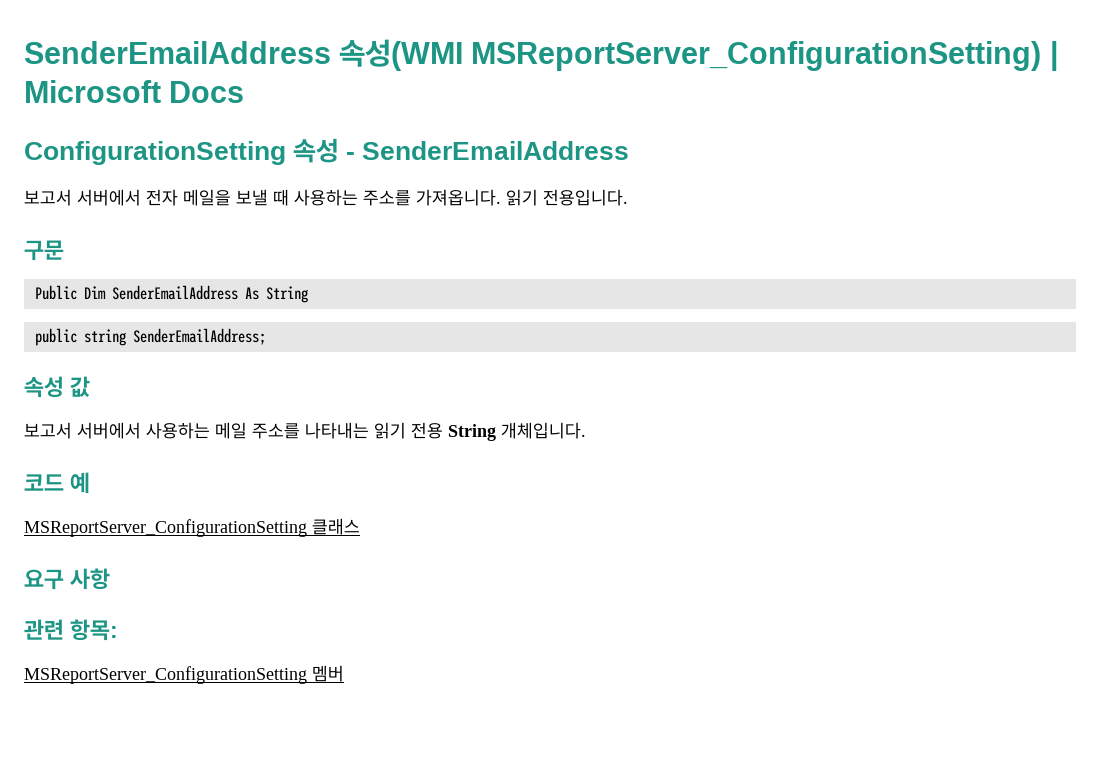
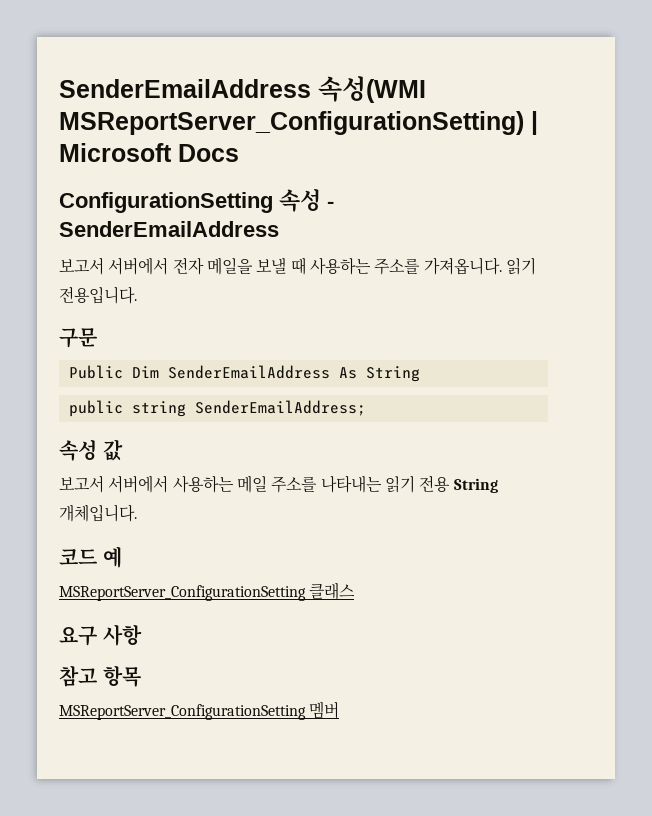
- 관련 항목:
+ 참고 항목

